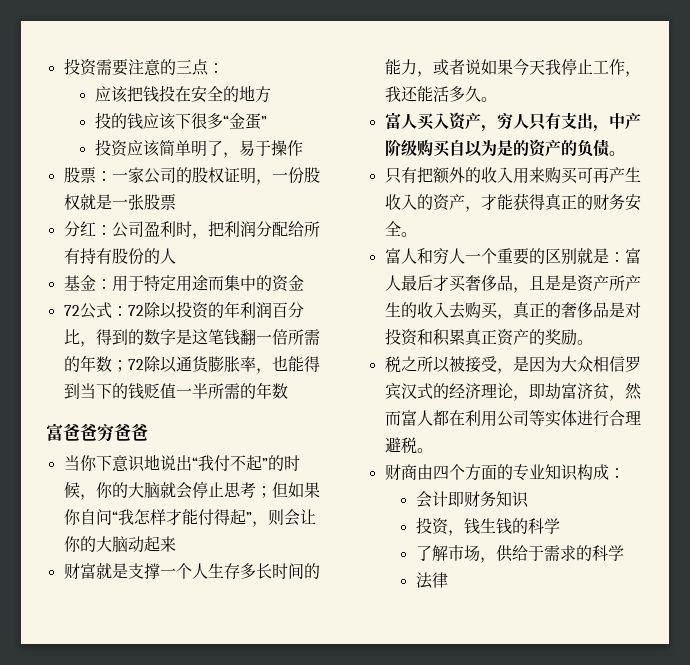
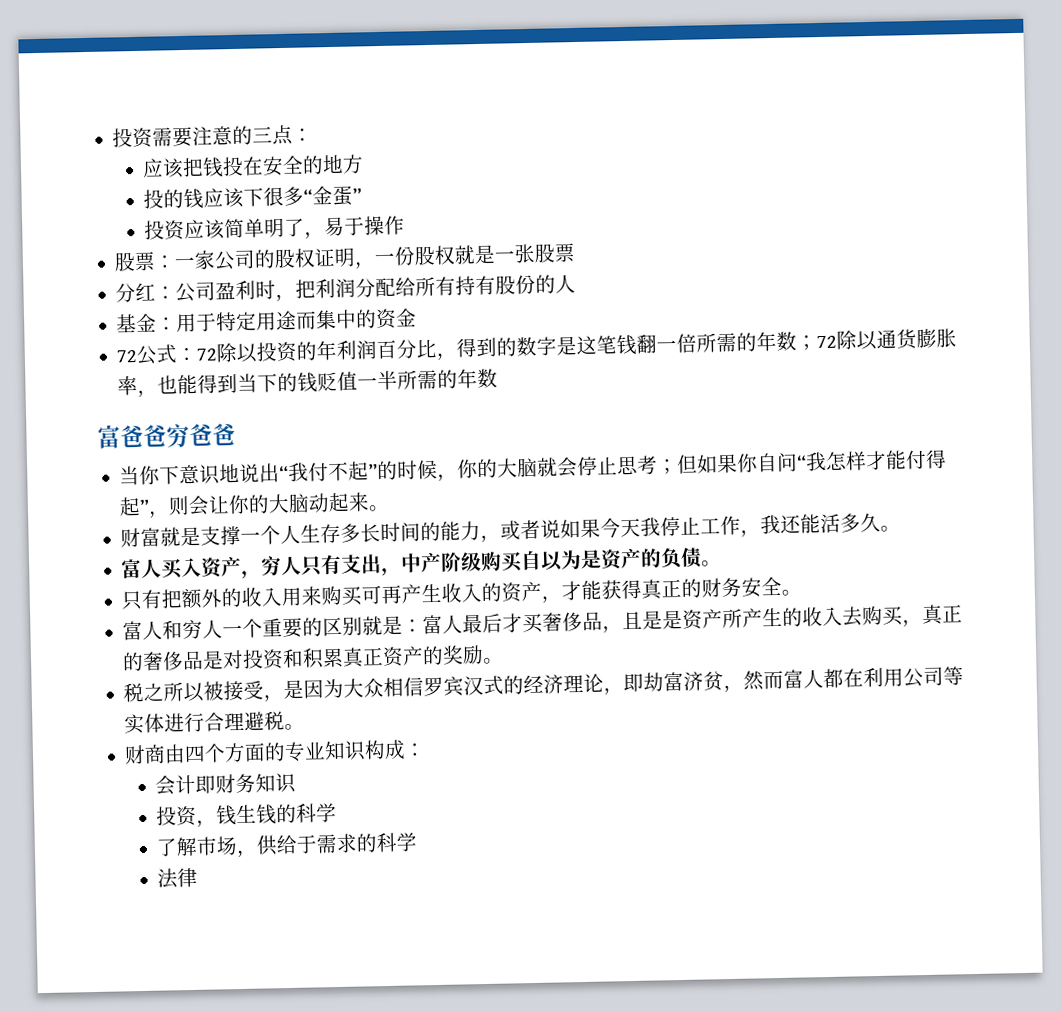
- 当你下意识地说出“我付不起”的时候，你的大脑就会停止思考；但如果你自问“我怎样才能付得起”，则会让你的大脑动起来
+ 当你下意识地说出“我付不起”的时候，你的大脑就会停止思考；但如果你自问“我怎样才能付得起”，则会让你的大脑动起来。
- 富人买入资产，穷人只有支出，中产阶级购买自以为是的资产的负债。
+ 富人买入资产，穷人只有支出，中产阶级购买自以为是资产的负债。

